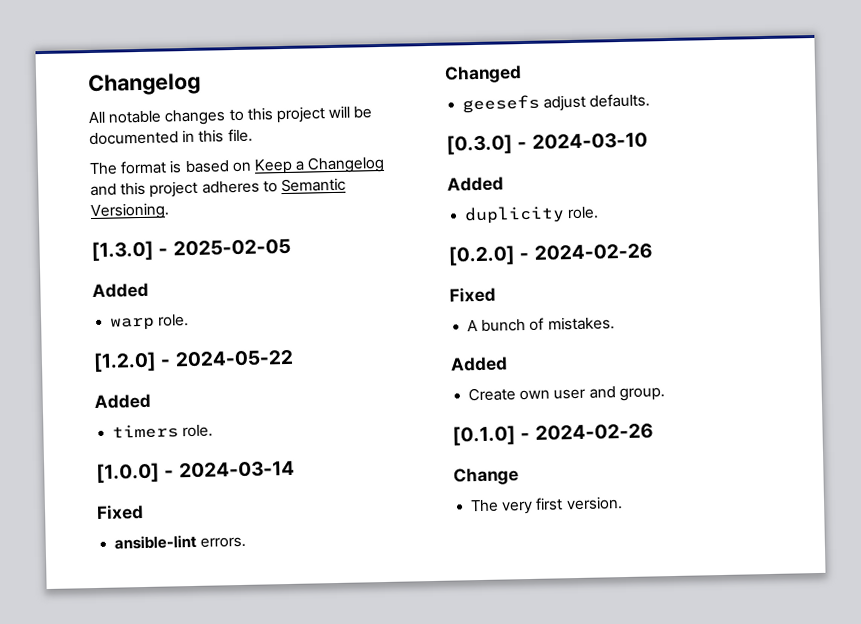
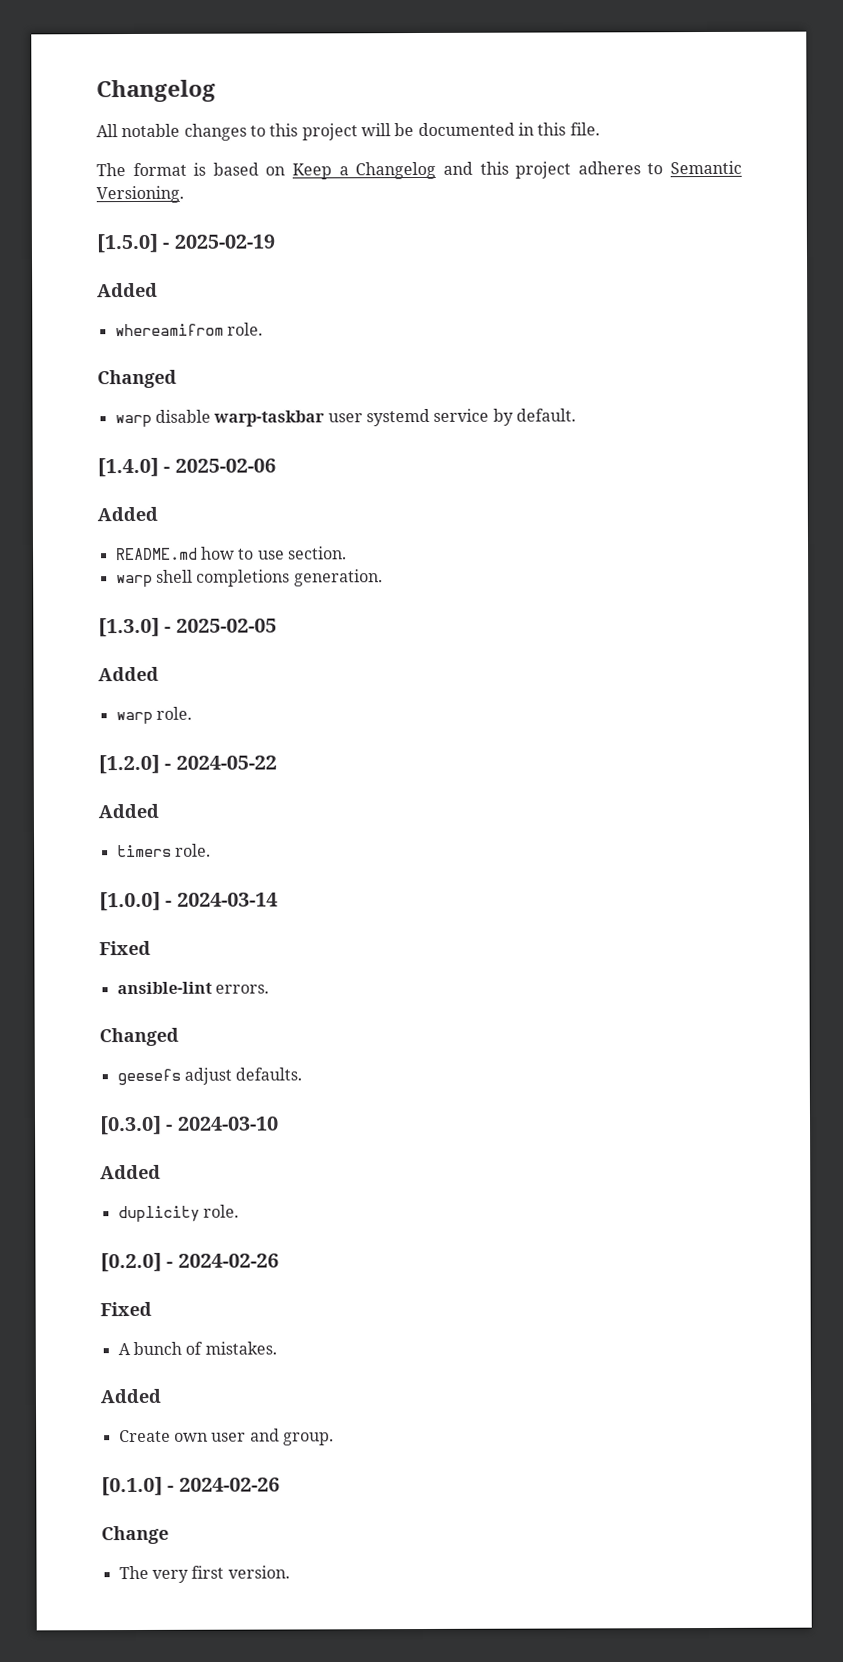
+ [1.5.0] - 2025-02-19
+ Added
+ whereamifrom role.
+ Changed
+ warp disable warp-taskbar user systemd service by default.
+ [1.4.0] - 2025-02-06
+ Added
+ README.md how to use section.
+ warp shell completions generation.

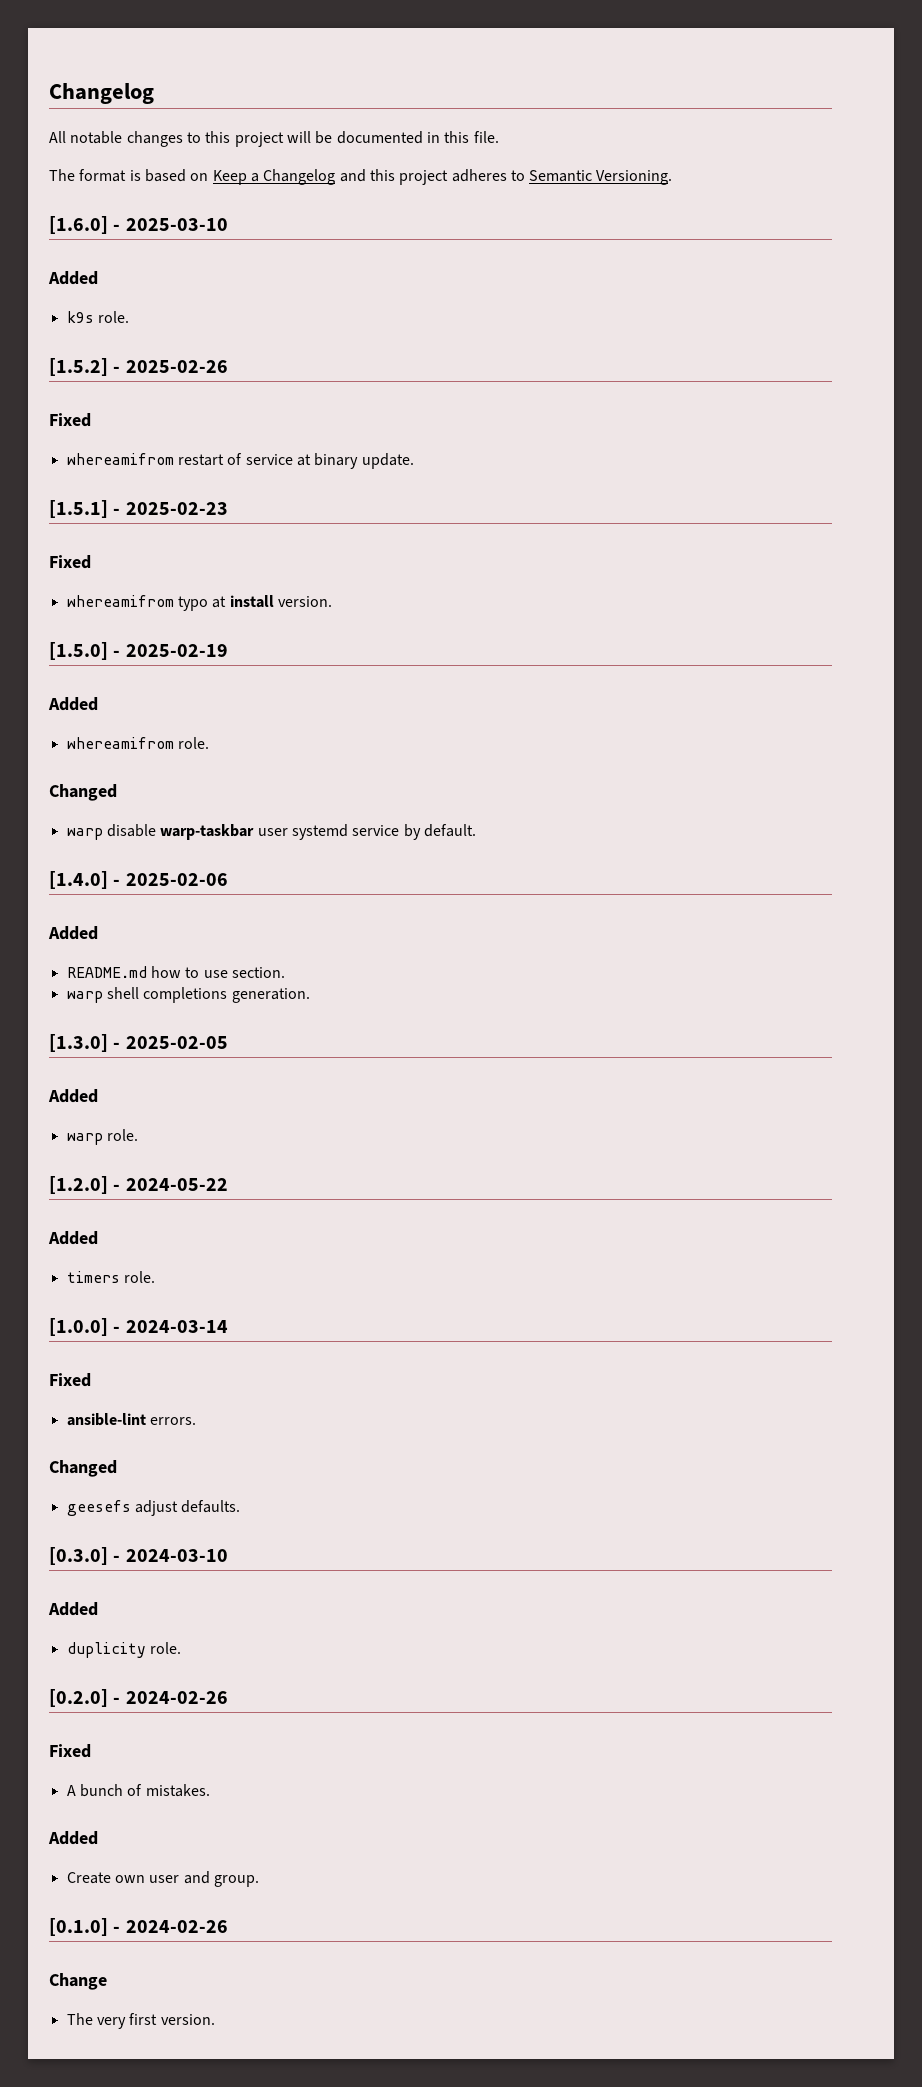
+ [1.6.0] - 2025-03-10
+ Added
+ k9s role.
+ [1.5.2] - 2025-02-26
+ Fixed
+ whereamifrom restart of service at binary update.
+ [1.5.1] - 2025-02-23
+ Fixed
+ whereamifrom typo at install version.

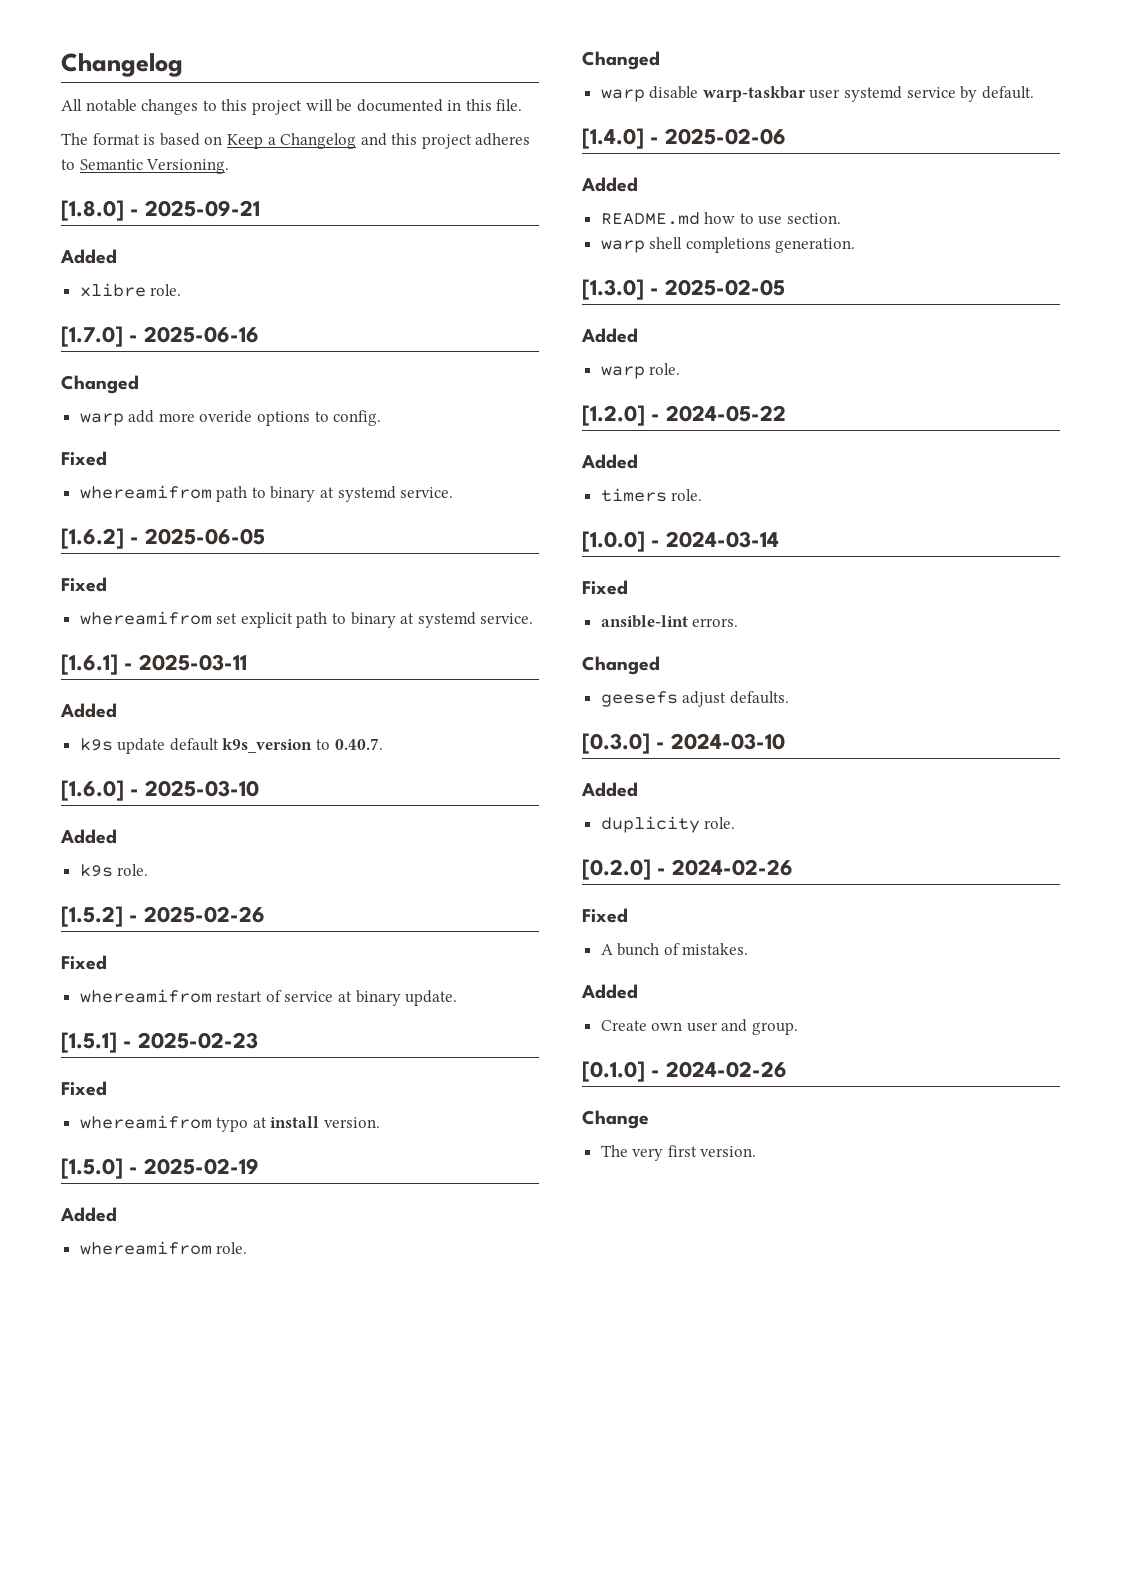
+ [1.8.0] - 2025-09-21
+ Added
+ xlibre role.
+ [1.7.0] - 2025-06-16
+ Changed
+ warp add more overide options to config.
+ Fixed
+ whereamifrom path to binary at systemd service.
+ [1.6.2] - 2025-06-05
+ Fixed
+ whereamifrom set explicit path to binary at systemd service.
+ [1.6.1] - 2025-03-11
+ Added
+ k9s update default k9s_version to 0.40.7.

